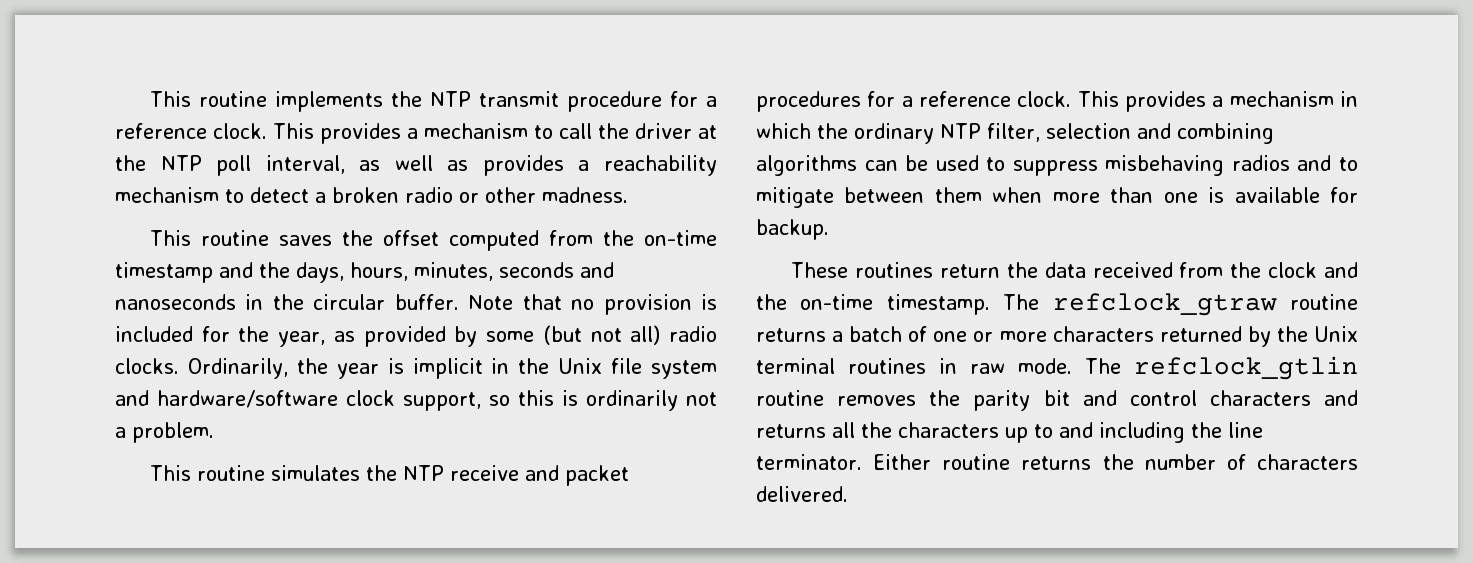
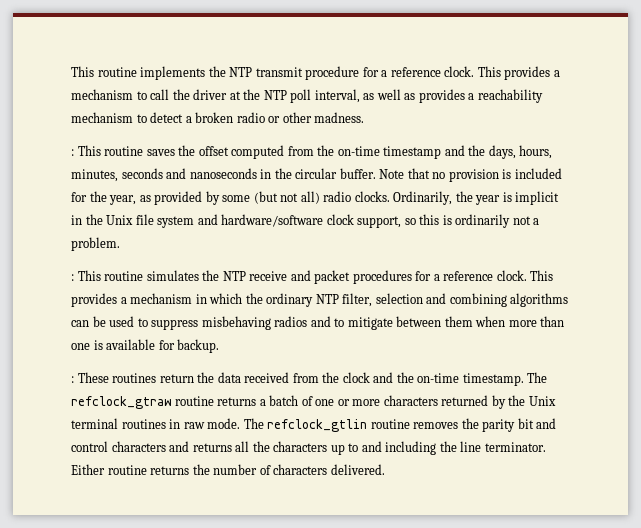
- This routine saves the offset computed from the on-time timestamp and the days, hours, minutes, seconds and nanoseconds in the circular buffer.
+ : This routine saves the offset computed from the on-time timestamp and the days, hours, minutes, seconds and nanoseconds in the circular buffer.
- This routine simulates the NTP receive and packet procedures for a reference clock.
+ : This routine simulates the NTP receive and packet procedures for a reference clock.
- These routines return the data received from the clock and the on-time timestamp.
+ : These routines return the data received from the clock and the on-time timestamp.

